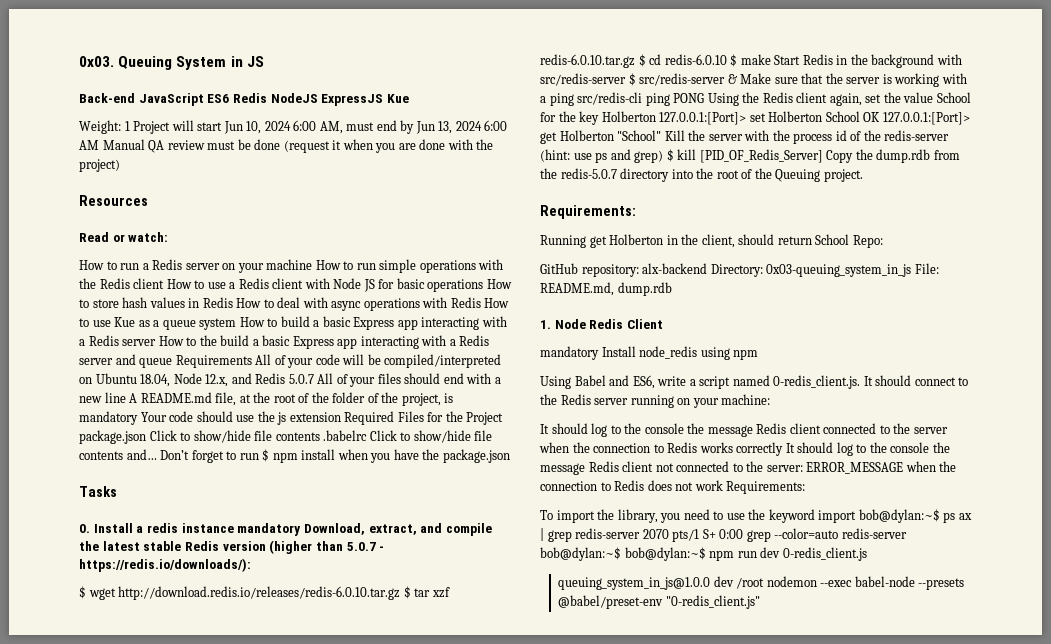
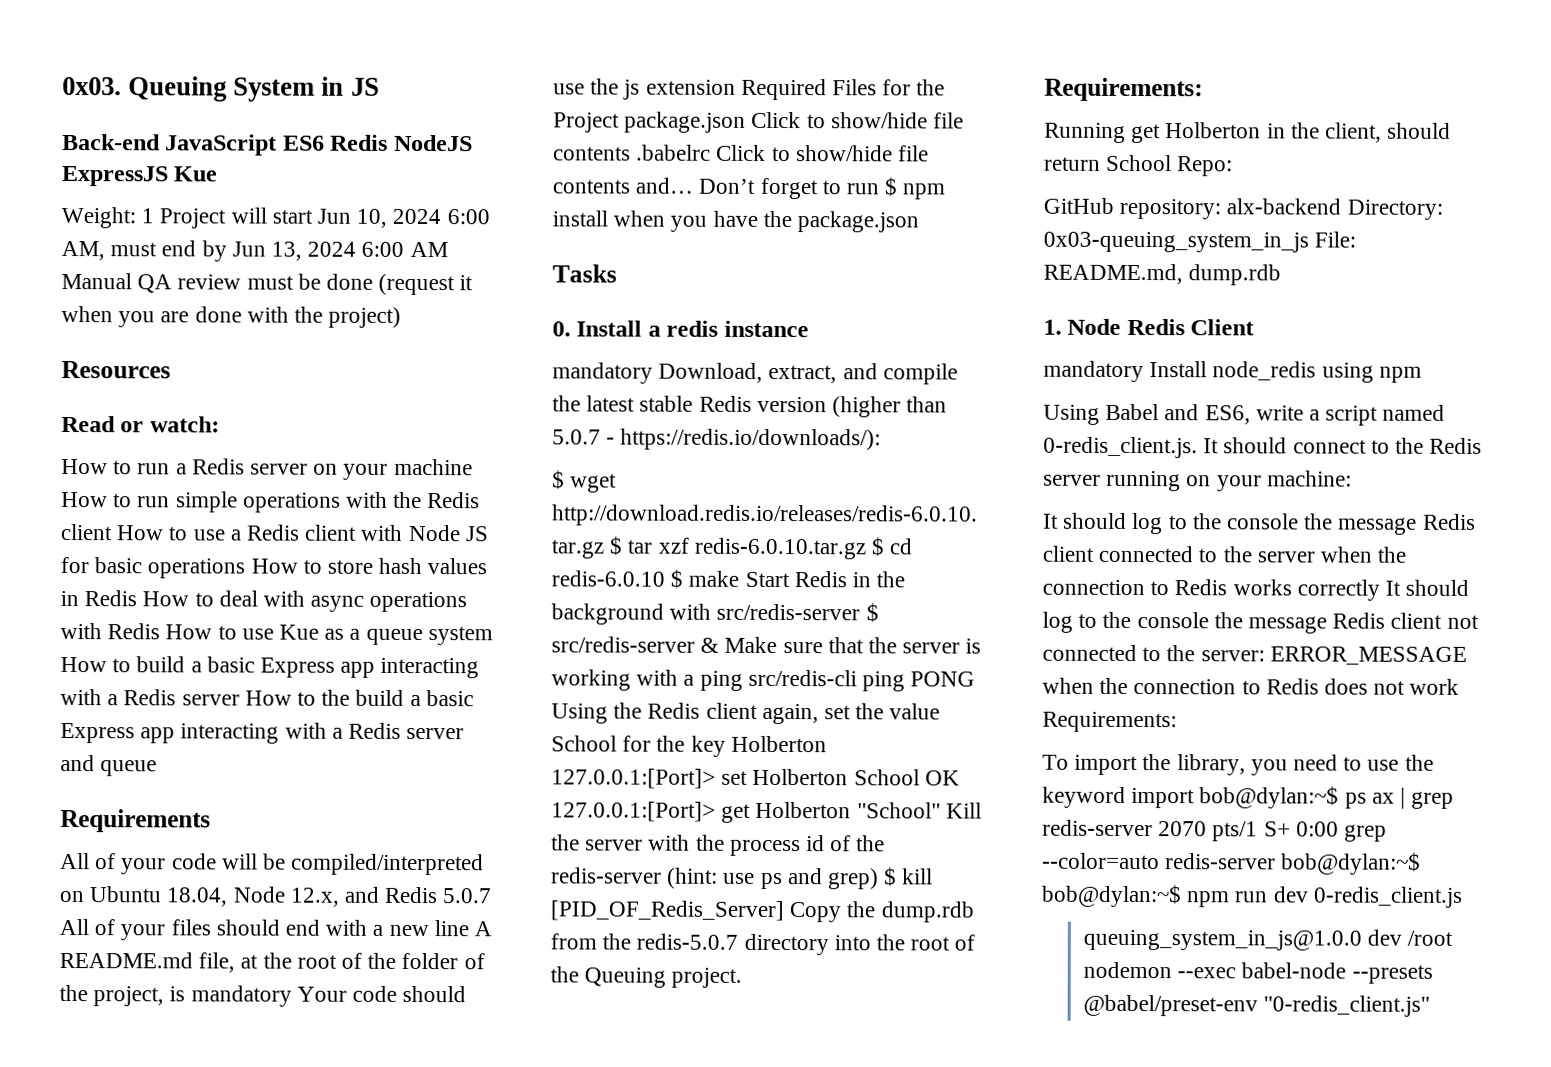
- How to run a Redis server on your machine How to run simple operations with the Redis client How to use a Redis client with Node JS for basic operations How to store hash values in Redis How to deal with async operations with Redis How to use Kue as a queue system How to build a basic Express app interacting with a Redis server How to the build a basic Express app interacting with a Redis server and queue Requirements All of your code will be compiled/interpreted on Ubuntu 18.04, Node 12.x, and Redis 5.0.7 All of your files should end with a new line A README.md file, at the root of the folder of the project, is mandatory Your code should use the js extension Required Files for the Project package.json Click to show/hide file contents .babelrc Click to show/hide file contents and…
+ How to run a Redis server on your machine How to run simple operations with the Redis client How to use a Redis client with Node JS for basic operations How to store hash values in Redis How to deal with async operations with Redis How to use Kue as a queue system How to build a basic Express app interacting with a Redis server How to the build a basic Express app interacting with a Redis server and queue
+ Requirements
+ All of your code will be compiled/interpreted on Ubuntu 18.04, Node 12.x, and Redis 5.0.7 All of your files should end with a new line A README.md file, at the root of the folder of the project, is mandatory Your code should use the js extension Required Files for the Project package.json Click to show/hide file contents .babelrc Click to show/hide file contents and…
- 0. Install a redis instance mandatory Download, extract, and compile the latest stable Redis version (higher than 5.0.7 - https://redis.io/downloads/):
+ 0. Install a redis instance
+ mandatory Download, extract, and compile the latest stable Redis version (higher than 5.0.7 - https://redis.io/downloads/):

